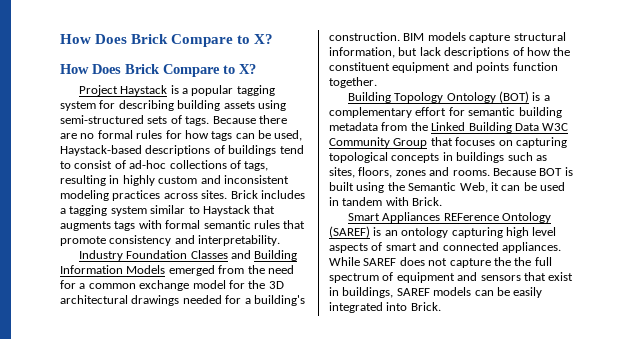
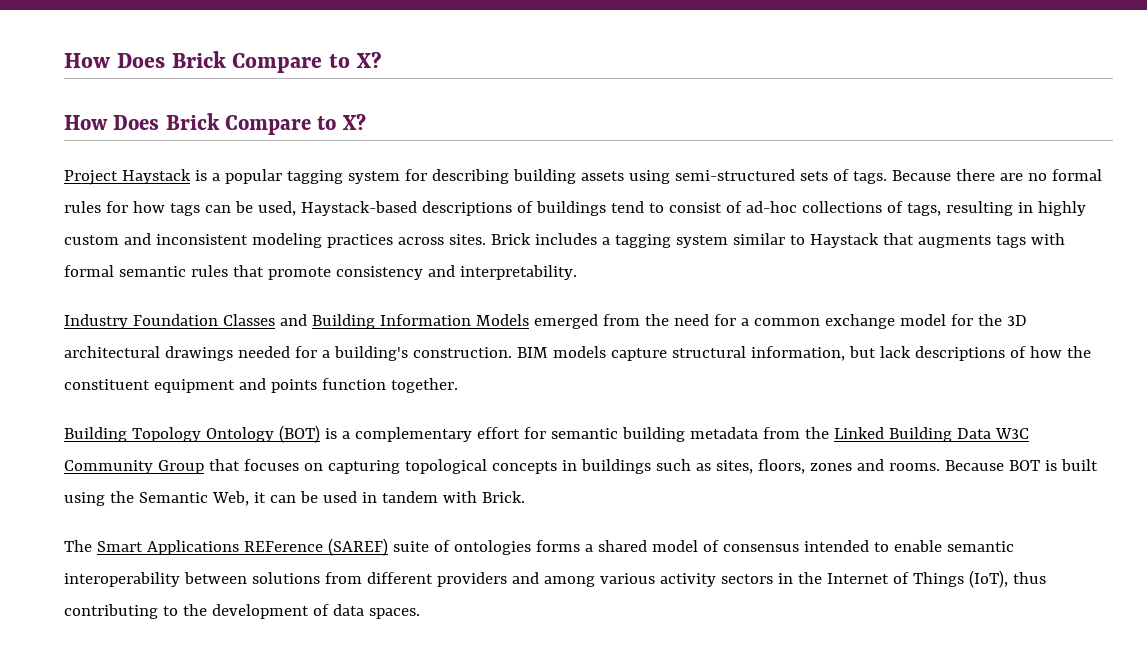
- Smart Appliances REFerence Ontology (SAREF) is an ontology capturing high level aspects of smart and connected appliances. While SAREF does not capture the the full spectrum of equipment and sensors that exist in buildings, SAREF models can be easily integrated into Brick.
+ The Smart Applications REFerence (SAREF) suite of ontologies forms a shared model of consensus intended to enable semantic interoperability between solutions from different providers and among various activity sectors in the Internet of Things (IoT), thus contributing to the development of data spaces.

